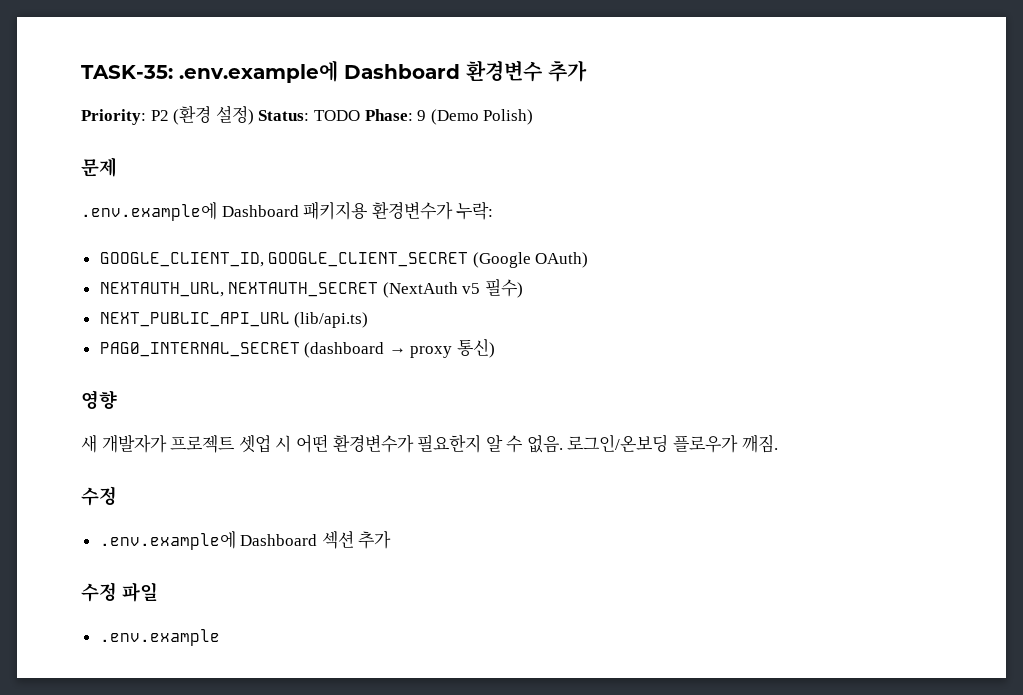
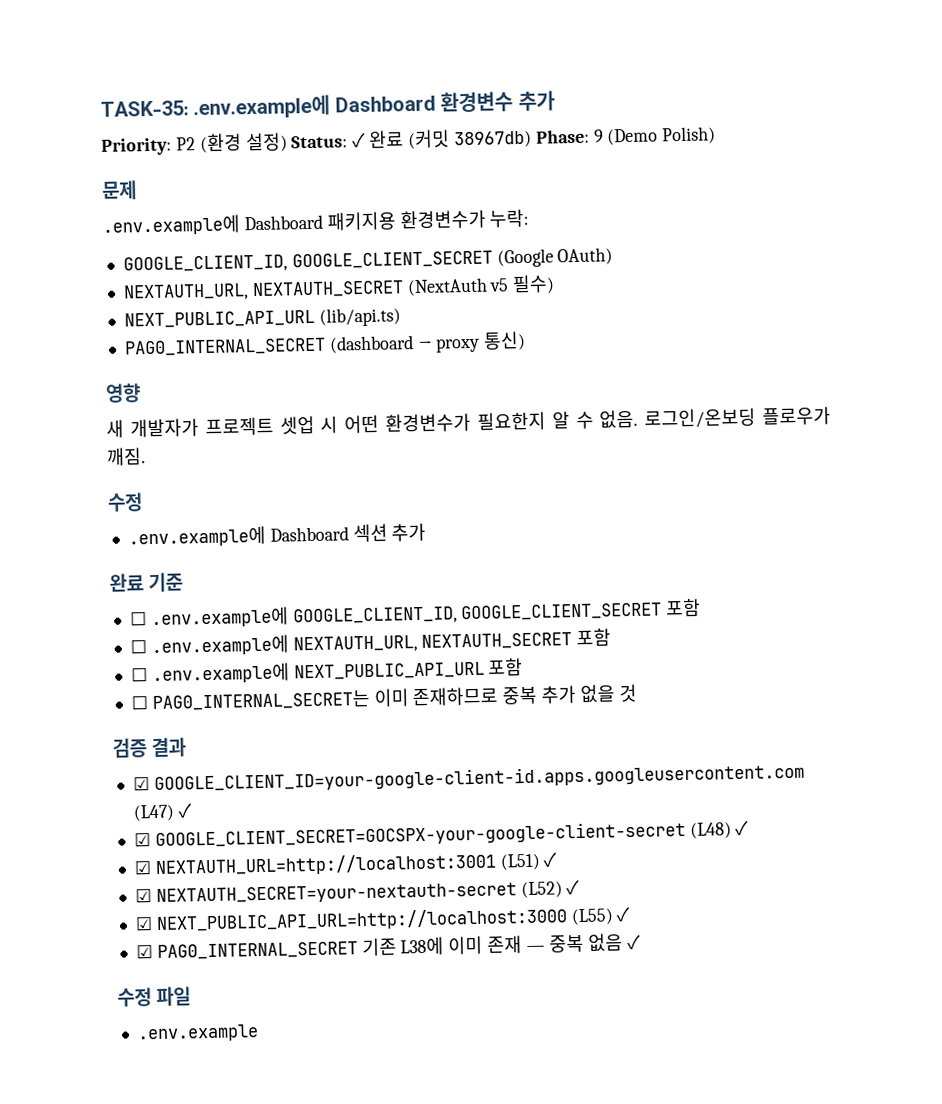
- Priority: P2 (환경 설정) Status: TODO Phase: 9 (Demo Polish)
+ Priority: P2 (환경 설정) Status: ✓ 완료 (커밋 38967db) Phase: 9 (Demo Polish)
+ 완료 기준
+ ☐ .env.example에 GOOGLE_CLIENT_ID, GOOGLE_CLIENT_SECRET 포함
+ ☐ .env.example에 NEXTAUTH_URL, NEXTAUTH_SECRET 포함
+ ☐ .env.example에 NEXT_PUBLIC_API_URL 포함
+ ☐ PAG0_INTERNAL_SECRET는 이미 존재하므로 중복 추가 없을 것
+ 검증 결과
+ ☑ GOOGLE_CLIENT_ID=your-google-client-id.apps.googleusercontent.com (L47) ✓
+ ☑ GOOGLE_CLIENT_SECRET=GOCSPX-your-google-client-secret (L48) ✓
+ ☑ NEXTAUTH_URL=http://localhost:3001 (L51) ✓
+ ☑ NEXTAUTH_SECRET=your-nextauth-secret (L52) ✓
+ ☑ NEXT_PUBLIC_API_URL=http://localhost:3000 (L55) ✓
+ ☑ PAG0_INTERNAL_SECRET 기존 L38에 이미 존재 — 중복 없음 ✓

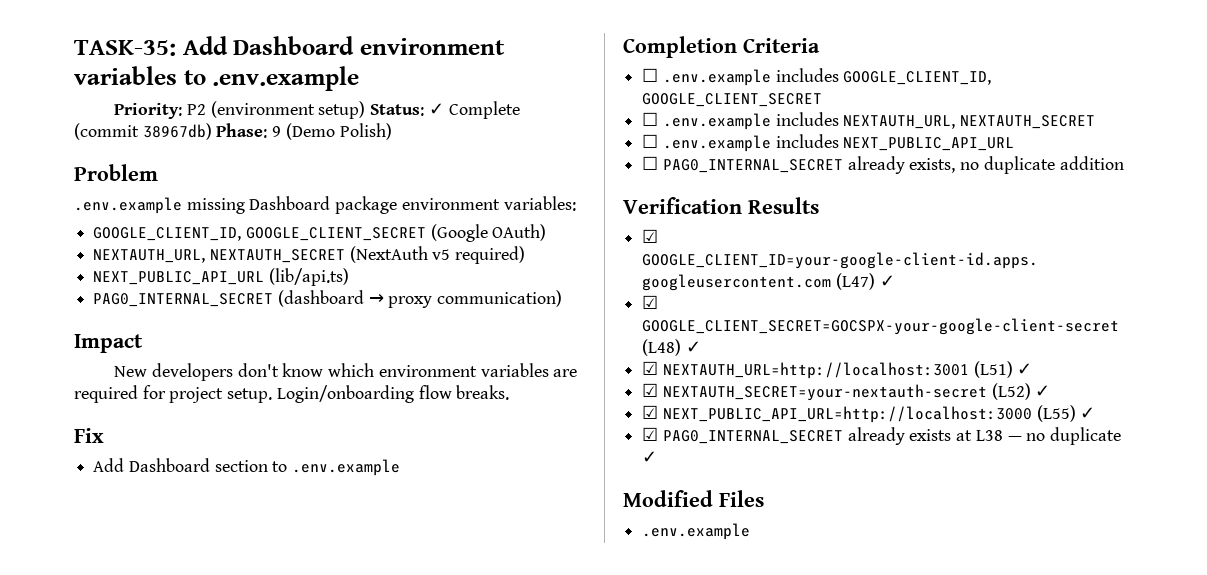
- TASK-35: .env.example에 Dashboard 환경변수 추가
- Priority: P2 (환경 설정) Status: ✓ 완료 (커밋 38967db) Phase: 9 (Demo Polish)
+ TASK-35: Add Dashboard environment variables to .env.example
+ Priority: P2 (environment setup) Status: ✓ Complete (commit 38967db) Phase: 9 (Demo Polish)
- 문제
- .env.example에 Dashboard 패키지용 환경변수가 누락:
+ Problem
+ .env.example missing Dashboard package environment variables:
- NEXTAUTH_URL, NEXTAUTH_SECRET (NextAuth v5 필수)
+ NEXTAUTH_URL, NEXTAUTH_SECRET (NextAuth v5 required)
- PAG0_INTERNAL_SECRET (dashboard → proxy 통신)
- 영향
- 새 개발자가 프로젝트 셋업 시 어떤 환경변수가 필요한지 알 수 없음. 로그인/온보딩 플로우가 깨짐.
- 수정
- .env.example에 Dashboard 섹션 추가
- 완료 기준
- ☐ .env.example에 GOOGLE_CLIENT_ID, GOOGLE_CLIENT_SECRET 포함
- ☐ .env.example에 NEXTAUTH_URL, NEXTAUTH_SECRET 포함
- ☐ .env.example에 NEXT_PUBLIC_API_URL 포함
- ☐ PAG0_INTERNAL_SECRET는 이미 존재하므로 중복 추가 없을 것
- 검증 결과
+ PAG0_INTERNAL_SECRET (dashboard → proxy communication)
+ Impact
+ New developers don't know which environment variables are required for project setup. Login/onboarding flow breaks.
+ Fix
+ Add Dashboard section to .env.example
+ Completion Criteria
+ ☐ .env.example includes GOOGLE_CLIENT_ID, GOOGLE_CLIENT_SECRET
+ ☐ .env.example includes NEXTAUTH_URL, NEXTAUTH_SECRET
+ ☐ .env.example includes NEXT_PUBLIC_API_URL
+ ☐ PAG0_INTERNAL_SECRET already exists, no duplicate addition
+ Verification Results
- ☑ PAG0_INTERNAL_SECRET 기존 L38에 이미 존재 — 중복 없음 ✓
- 수정 파일
+ ☑ PAG0_INTERNAL_SECRET already exists at L38 — no duplicate ✓
+ Modified Files

